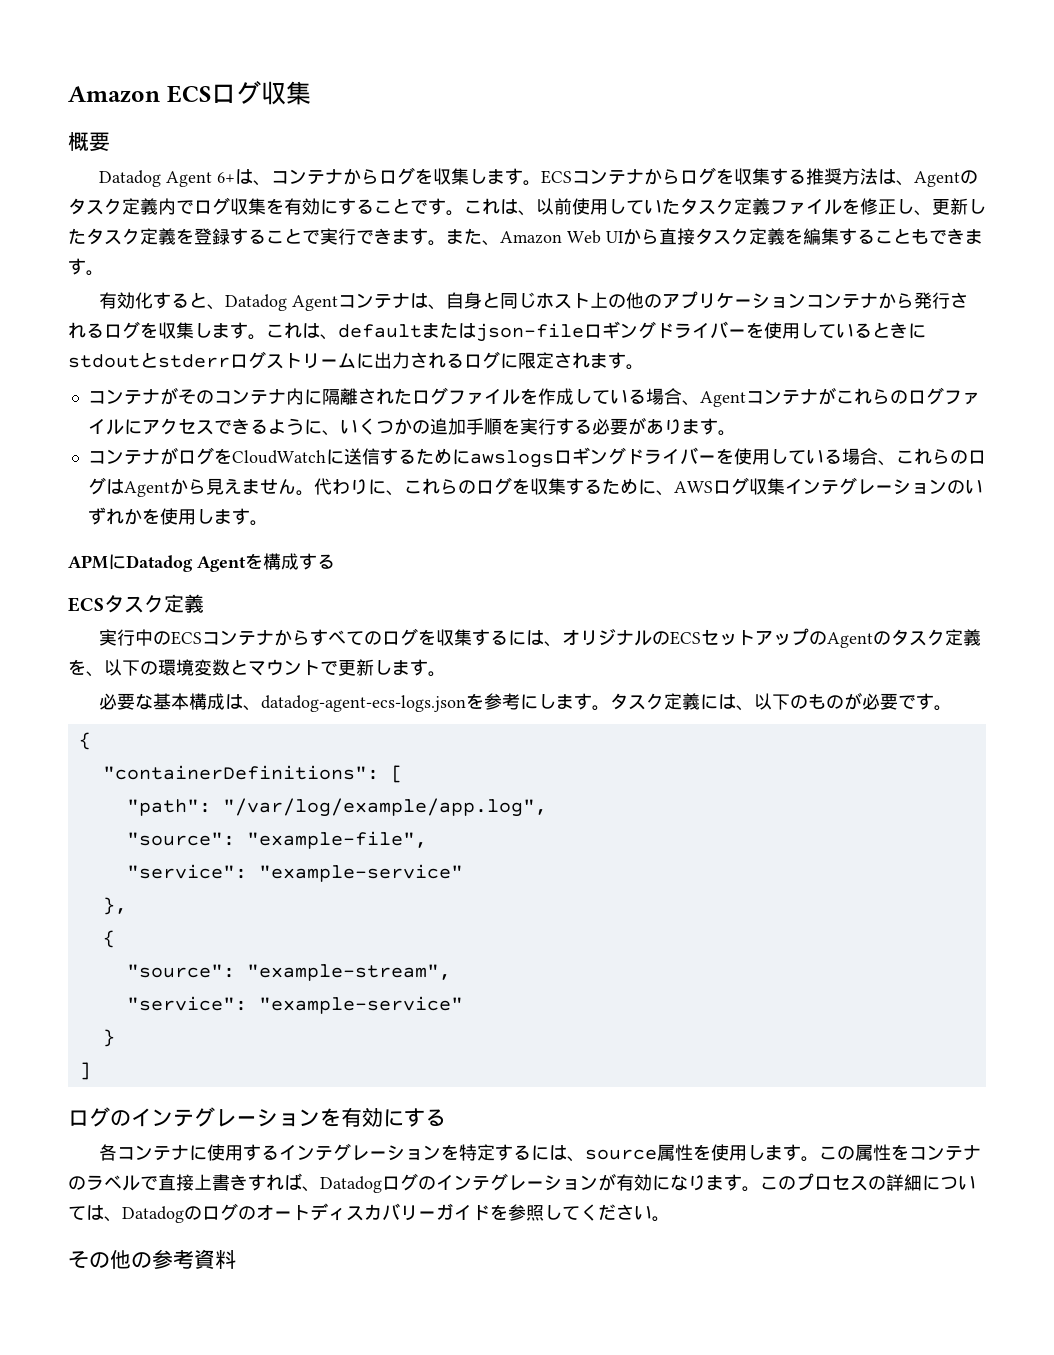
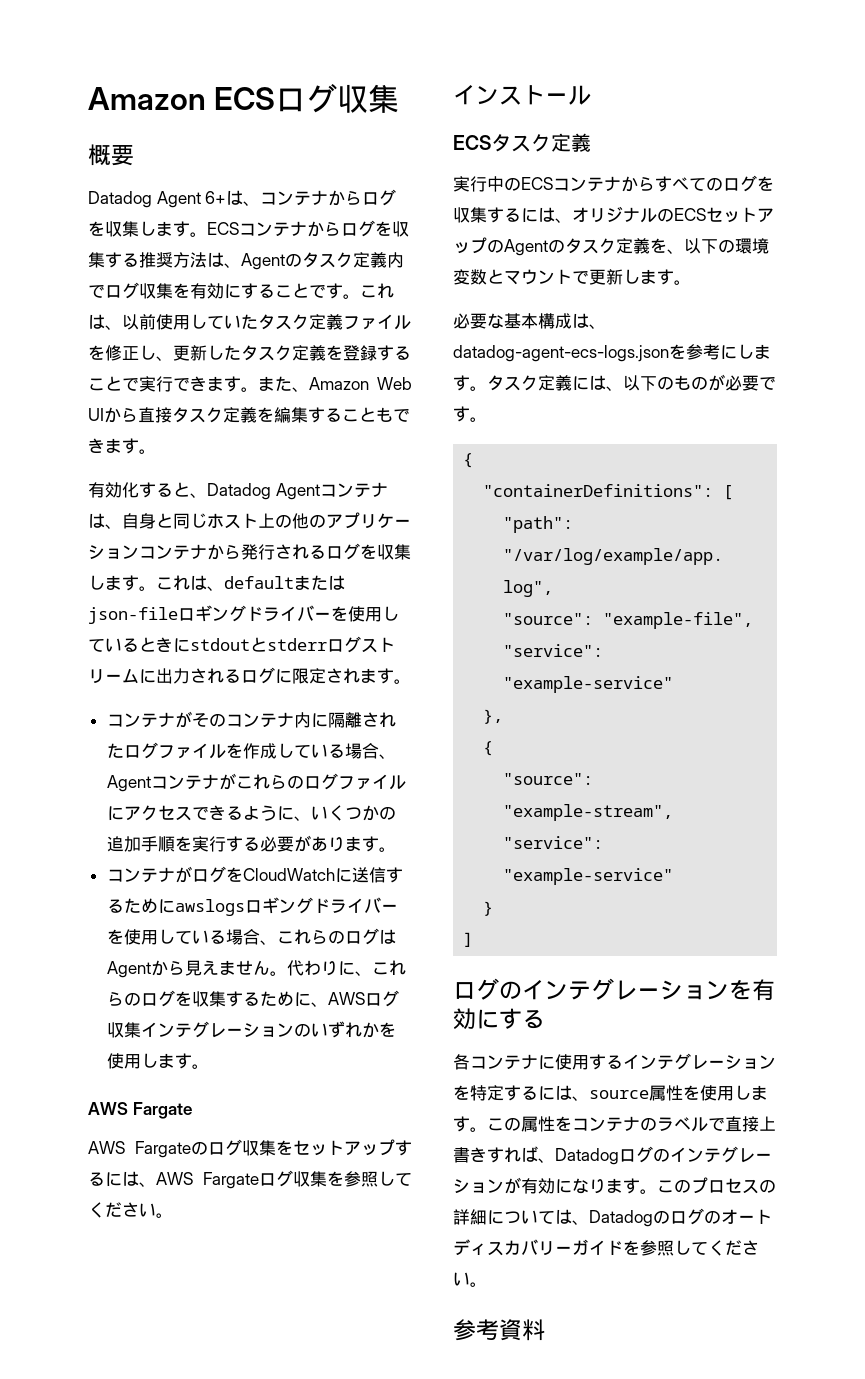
  代わりに、これらのログを収集するために、AWSログ収集インテグレーションのいずれかを使用します。
- APMにDatadog Agentを構成する
+ AWS Fargate
+ AWS Fargateのログ収集をセットアップするには、AWS Fargateログ収集を参照してください。
+ インストール
- その他の参考資料
+ 参考資料

